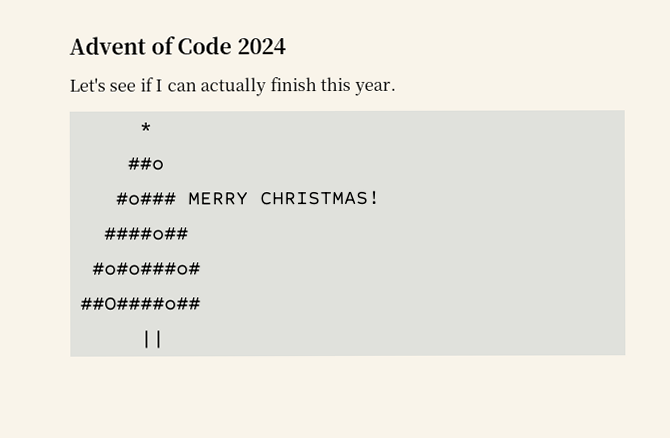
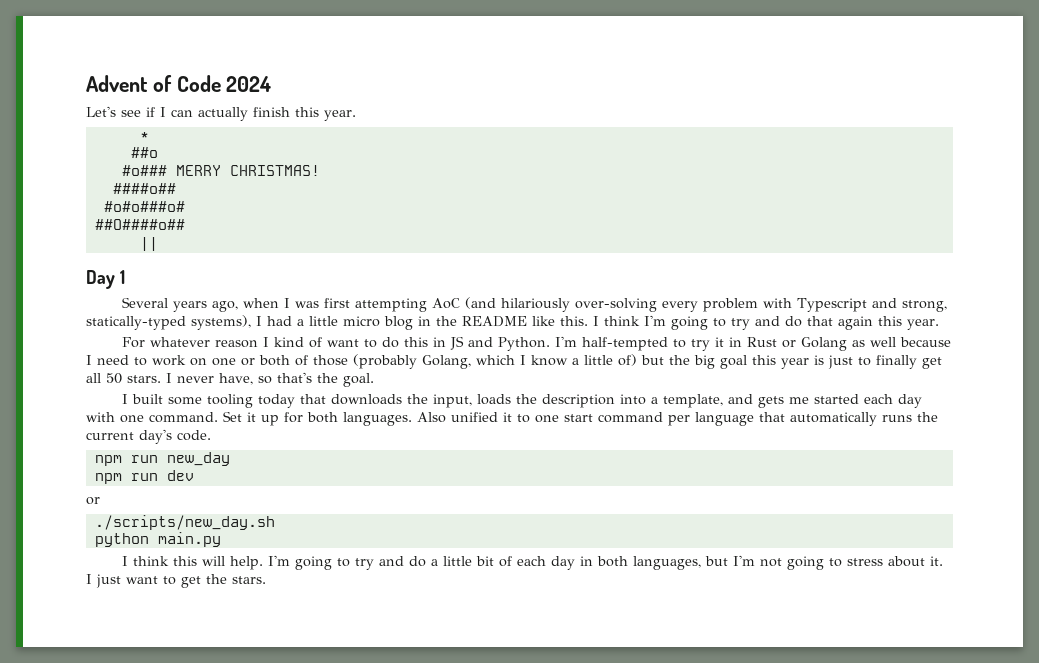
+ Day 1
+ Several years ago, when I was first attempting AoC (and hilariously over-solving every problem with Typescript and strong, statically-typed systems), I had a little micro blog in the README like this. I think I'm going to try and do that again this year.
+ For whatever reason I kind of want to do this in JS and Python. I'm half-tempted to try it in Rust or Golang as well because I need to work on one or both of those (probably Golang, which I know a little of) but the big goal this year is just to finally get all 50 stars. I never have, so that's the goal.
+ I built some tooling today that downloads the input, loads the description into a template, and gets me started each day with one command. Set it up for both languages. Also unified it to one start command per language that automatically runs the current day's code.
+ npm run new_day
+ npm run dev
+ or
+ ./scripts/new_day.sh
+ python main.py
+ I think this will help. I'm going to try and do a little bit of each day in both languages, but I'm not going to stress about it. I just want to get the stars.

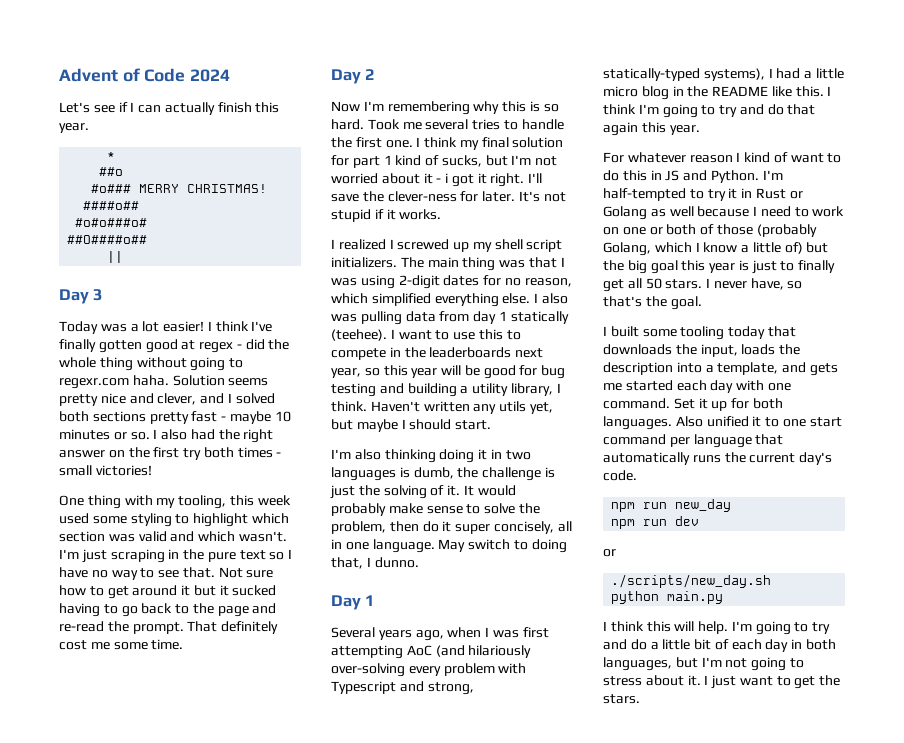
+ Day 3
+ Today was a lot easier! I think I've finally gotten good at regex - did the whole thing without going to regexr.com haha. Solution seems pretty nice and clever, and I solved both sections pretty fast - maybe 10 minutes or so. I also had the right answer on the first try both times - small victories!
+ One thing with my tooling, this week used some styling to highlight which section was valid and which wasn't. I'm just scraping in the pure text so I have no way to see that. Not sure how to get around it but it sucked having to go back to the page and re-read the prompt. That definitely cost me some time.
+ Day 2
+ Now I'm remembering why this is so hard. Took me several tries to handle the first one. I think my final solution for part 1 kind of sucks, but I'm not worried about it - i got it right. I'll save the clever-ness for later. It's not stupid if it works.
+ I realized I screwed up my shell script initializers. The main thing was that I was using 2-digit dates for no reason, which simplified everything else. I also was pulling data from day 1 statically (teehee). I want to use this to compete in the leaderboards next year, so this year will be good for bug testing and building a utility library, I think. Haven't written any utils yet, but maybe I should start.
+ I'm also thinking doing it in two languages is dumb, the challenge is just the solving of it. It would probably make sense to solve the problem, then do it super concisely, all in one language. May switch to doing that, I dunno.

